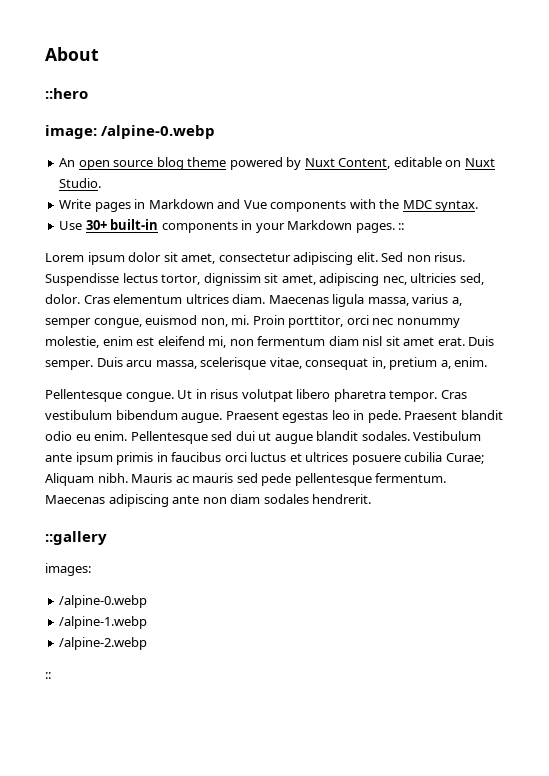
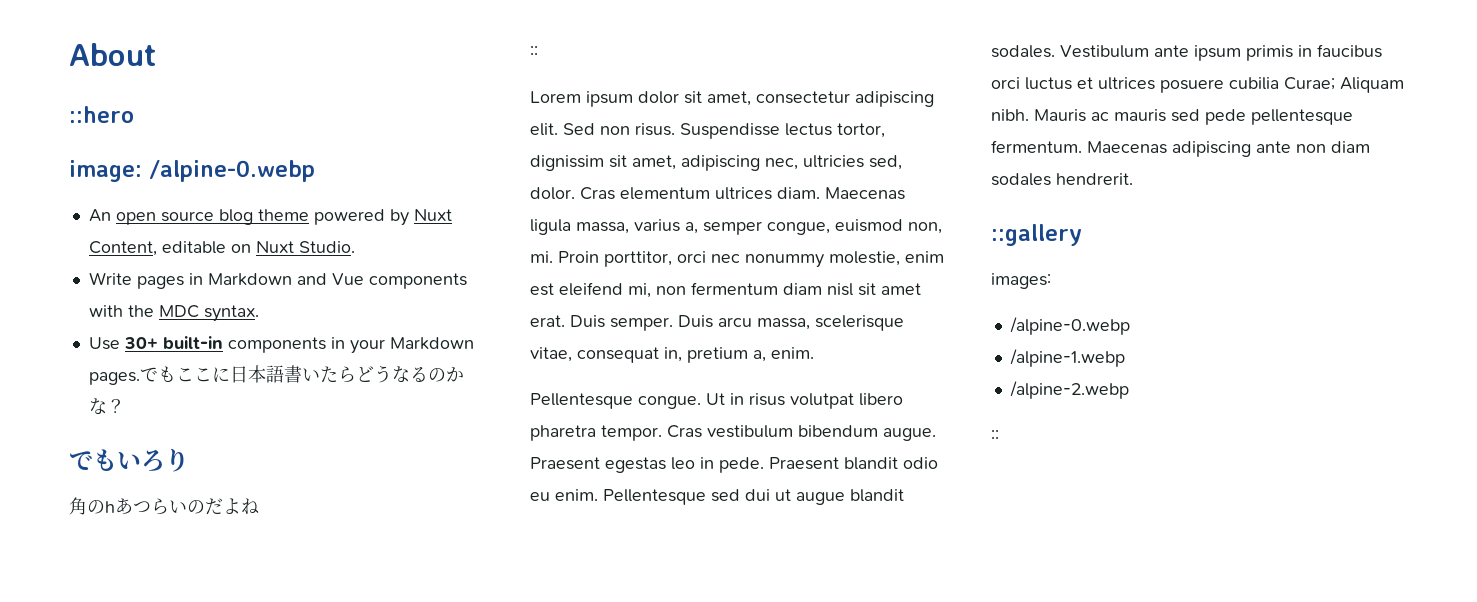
- Use 30+ built-in components in your Markdown pages. ::
+ Use 30+ built-in components in your Markdown pages.でもここに日本語書いたらどうなるのかな？
+ でもいろり
+ 角のhあつらいのだよね
+ ::

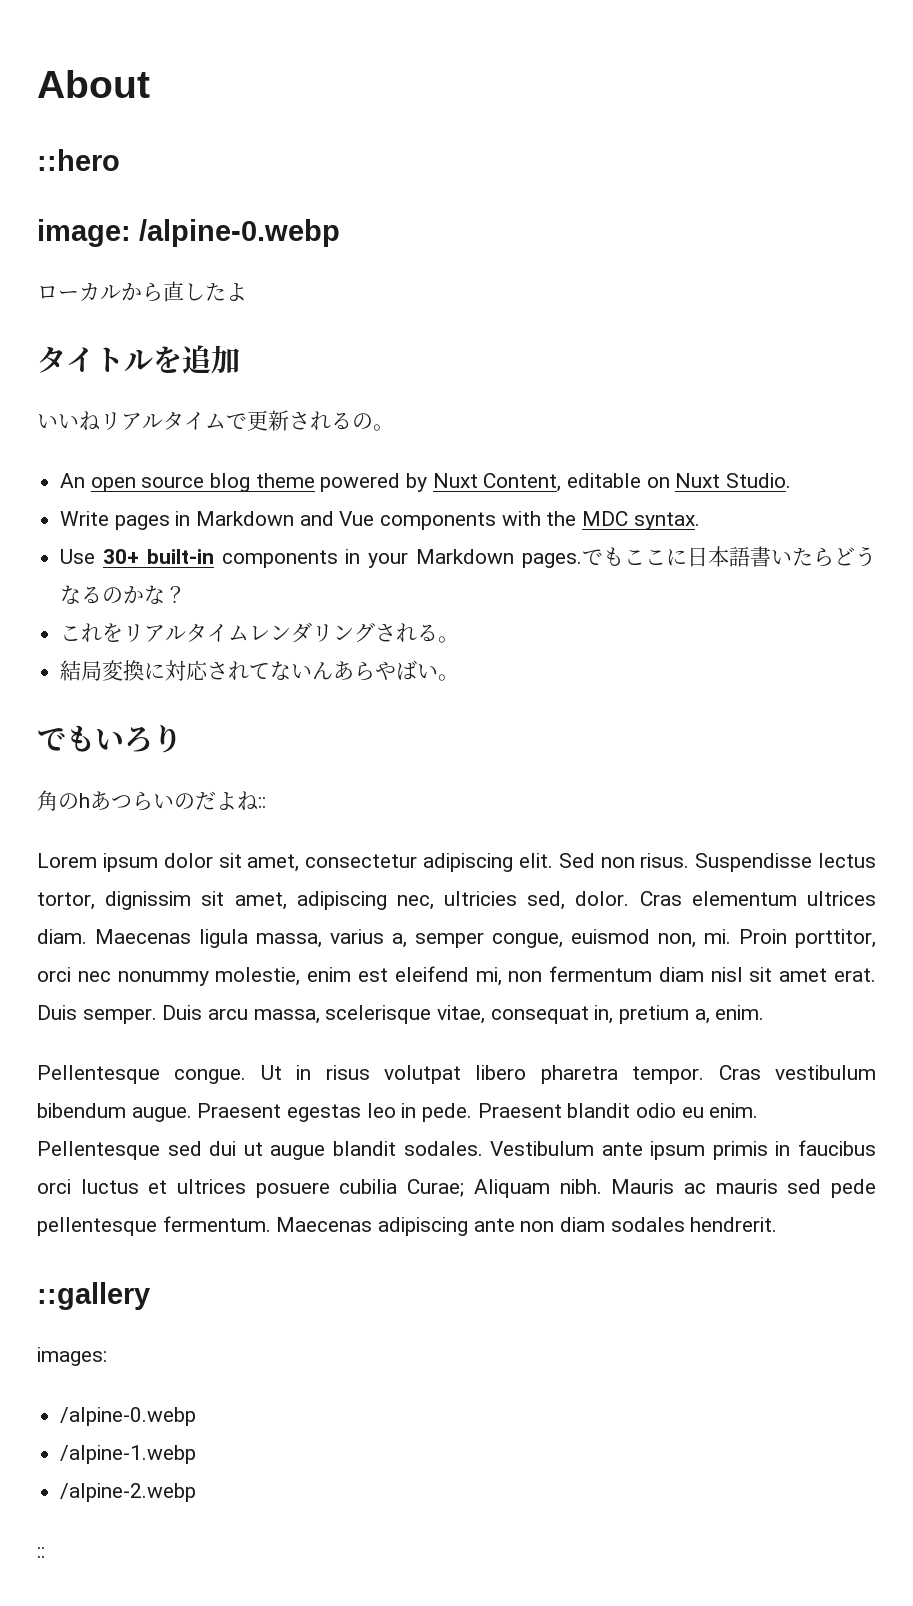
+ ローカルから直したよ
+ タイトルを追加
+ いいねリアルタイムで更新されるの。
+ これをリアルタイムレンダリングされる。
+ 結局変換に対応されてないんあらやばい。
- 角のhあつらいのだよね
- ::
+ 角のhあつらいのだよね::

